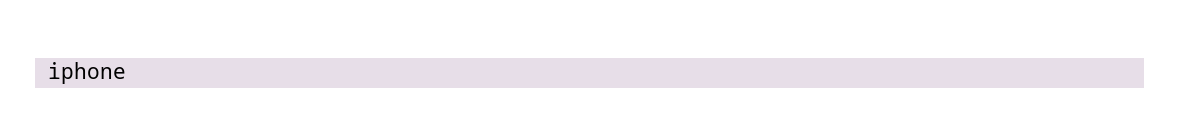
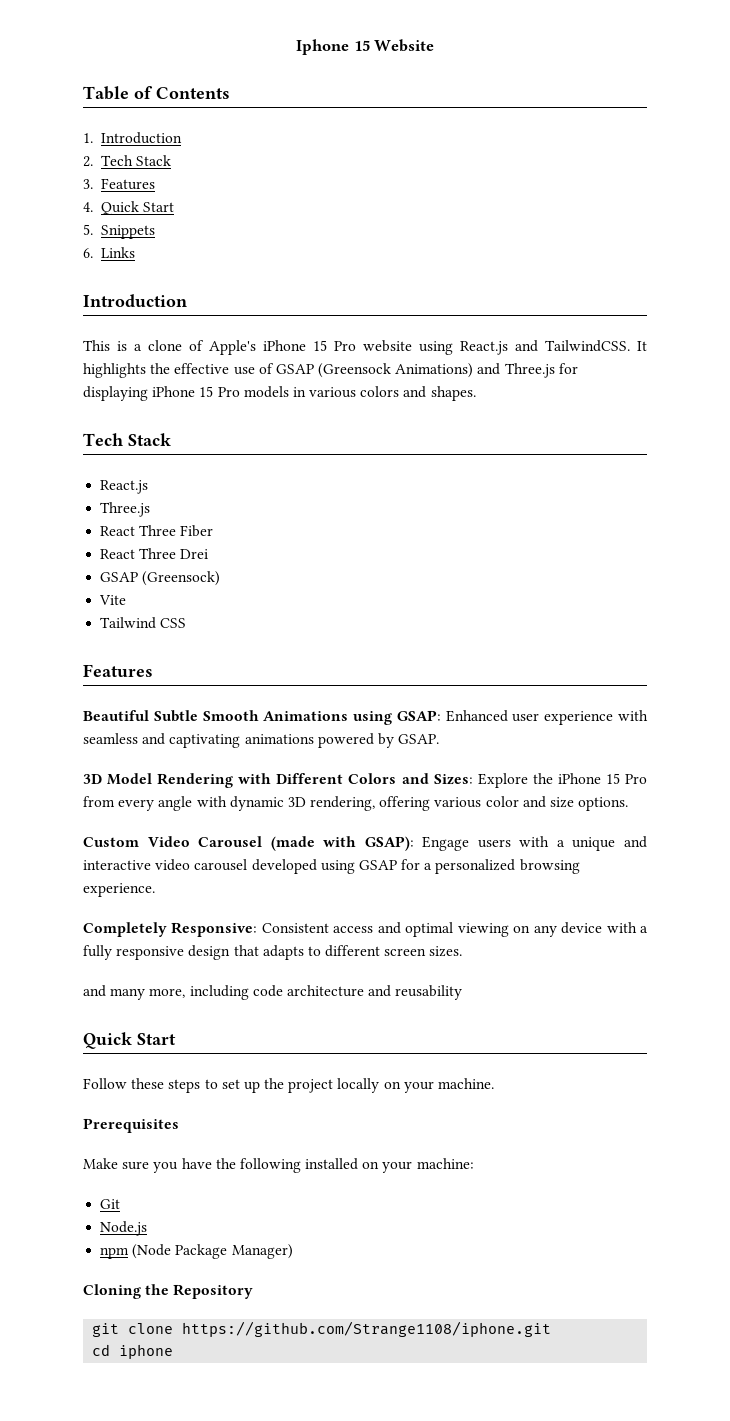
- iphone
+ Iphone 15 Website
+ Table of Contents
+ 1. Introduction
+ 2. Tech Stack
+ 3. Features
+ 4. Quick Start
+ 5. Snippets
+ 6. Links
+ Introduction
+ This is a clone of Apple's iPhone 15 Pro website using React.js and TailwindCSS. It highlights the effective use of GSAP (Greensock Animations) and Three.js for displaying iPhone 15 Pro models in various colors and shapes.
+ Tech Stack
+ React.js
+ Three.js
+ React Three Fiber
+ React Three Drei
+ GSAP (Greensock)
+ Vite
+ Tailwind CSS
+ Features
+ Beautiful Subtle Smooth Animations using GSAP: Enhanced user experience with seamless and captivating animations powered by GSAP.
+ 3D Model Rendering with Different Colors and Sizes: Explore the iPhone 15 Pro from every angle with dynamic 3D rendering, offering various color and size options.
+ Custom Video Carousel (made with GSAP): Engage users with a unique and interactive video carousel developed using GSAP for a personalized browsing experience.
+ Completely Responsive: Consistent access and optimal viewing on any device with a fully responsive design that adapts to different screen sizes.
+ and many more, including code architecture and reusability
+ Quick Start
+ Follow these steps to set up the project locally on your machine.
+ Prerequisites
+ Make sure you have the following installed on your machine:
+ Git
+ Node.js
+ npm (Node Package Manager)
+ Cloning the Repository
+ git clone https://github.com/Strange1108/iphone.git
+ cd iphone

